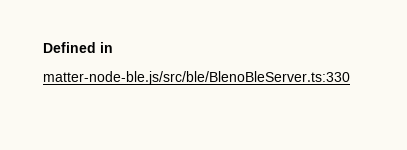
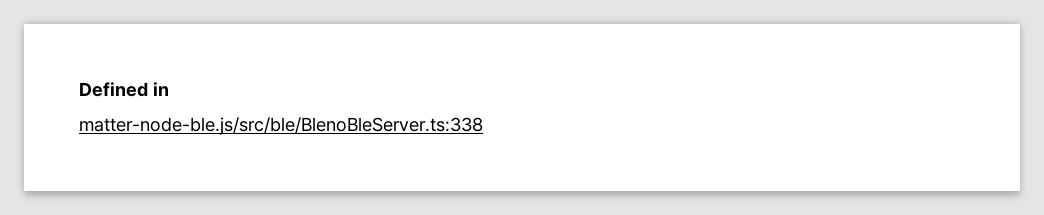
- matter-node-ble.js/src/ble/BlenoBleServer.ts:330
+ matter-node-ble.js/src/ble/BlenoBleServer.ts:338

